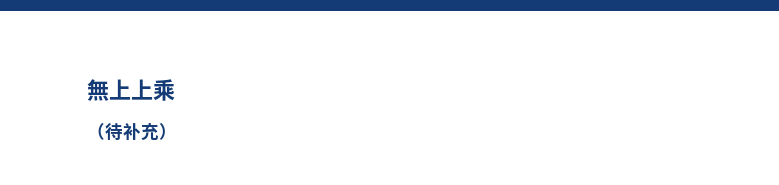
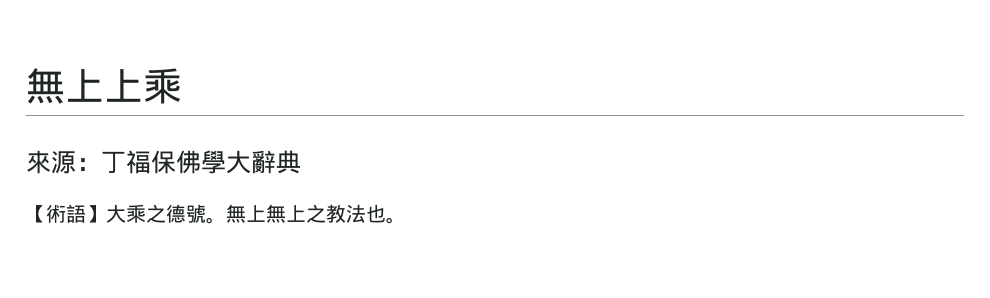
- （待补充）
+ 來源：丁福保佛學大辭典
+ 【術語】大乘之德號。無上無上之教法也。

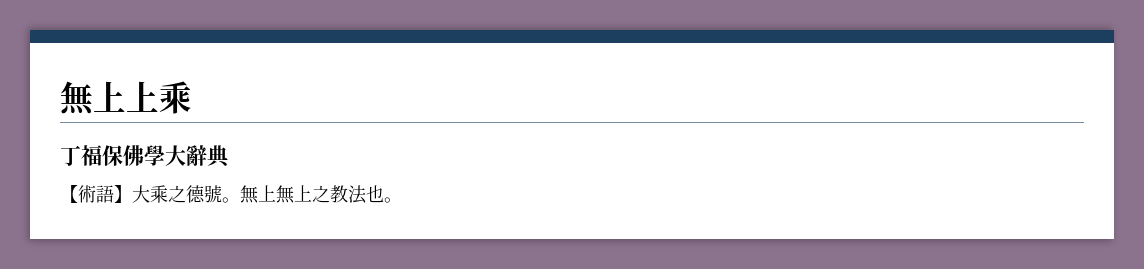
- 來源：丁福保佛學大辭典
+ 丁福保佛學大辭典

